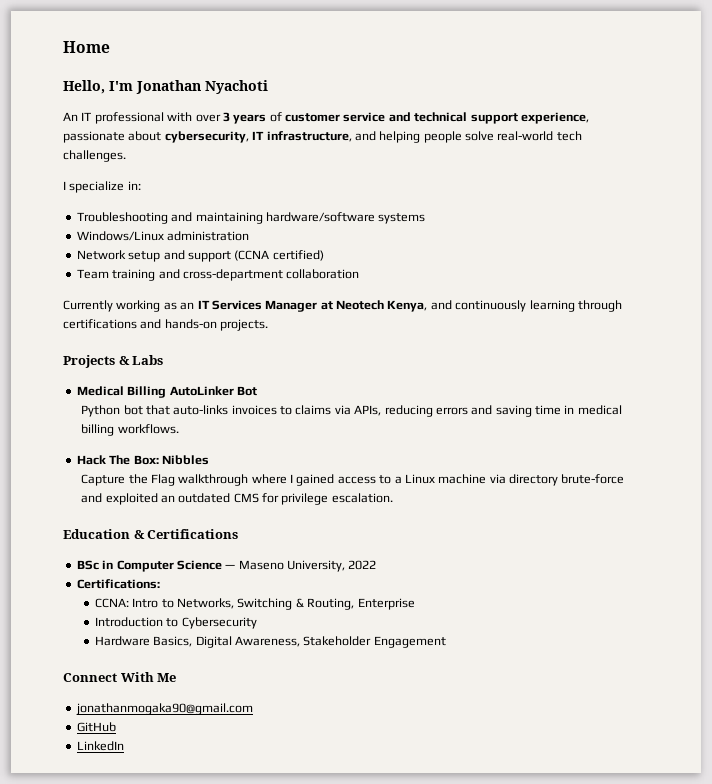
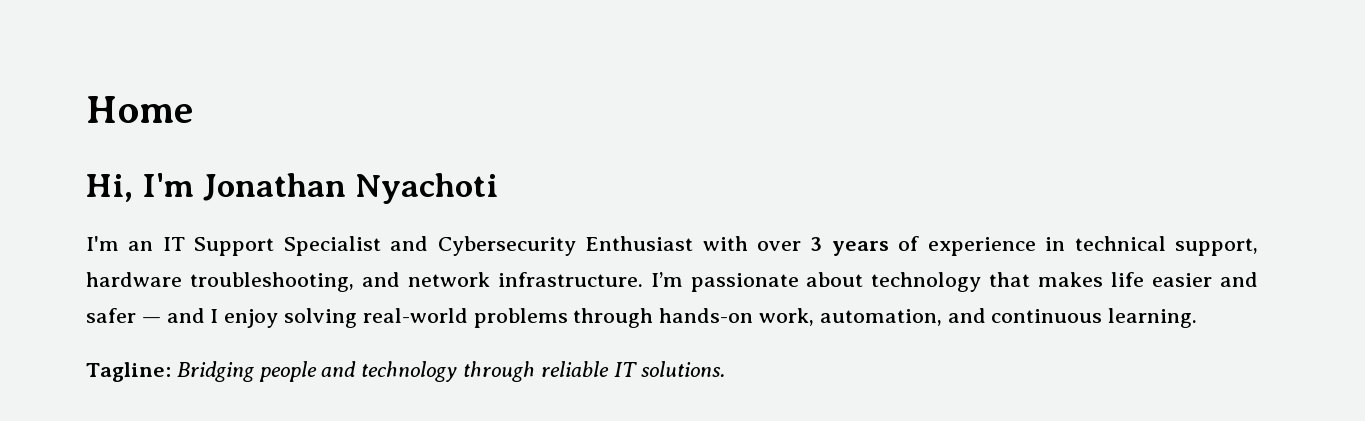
- Hello, I'm Jonathan Nyachoti
+ Hi, I'm Jonathan Nyachoti
- An IT professional with over 3 years of customer service and technical support experience, passionate about cybersecurity, IT infrastructure, and helping people solve real-world tech challenges.
- I specialize in:
- Troubleshooting and maintaining hardware/software systems
- Windows/Linux administration
- Network setup and support (CCNA certified)
- Team training and cross-department collaboration
- Currently working as an IT Services Manager at Neotech Kenya, and continuously learning through certifications and hands-on projects.
- Projects & Labs
- Medical Billing AutoLinker Bot
- Python bot that auto-links invoices to claims via APIs, reducing errors and saving time in medical billing workflows.
- Hack The Box: Nibbles
- Capture the Flag walkthrough where I gained access to a Linux machine via directory brute-force and exploited an outdated CMS for privilege escalation.
- Education & Certifications
- BSc in Computer Science — Maseno University, 2022
- Certifications:
- CCNA: Intro to Networks, Switching & Routing, Enterprise
- Introduction to Cybersecurity
- Hardware Basics, Digital Awareness, Stakeholder Engagement
- Connect With Me
- jonathanmogaka90@gmail.com
- GitHub
- LinkedIn
+ I'm an IT Support Specialist and Cybersecurity Enthusiast with over 3 years of experience in technical support, hardware troubleshooting, and network infrastructure. I’m passionate about technology that makes life easier and safer — and I enjoy solving real-world problems through hands-on work, automation, and continuous learning.
+ Tagline: Bridging people and technology through reliable IT solutions.

